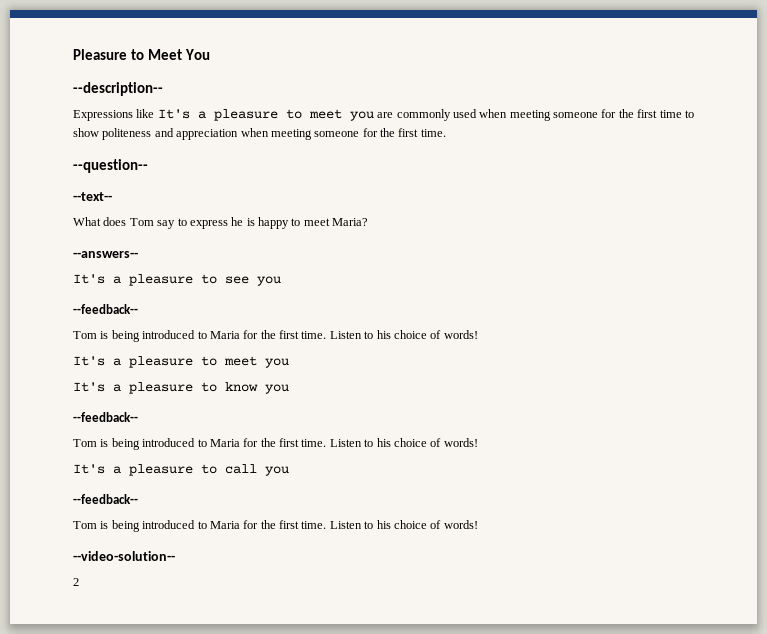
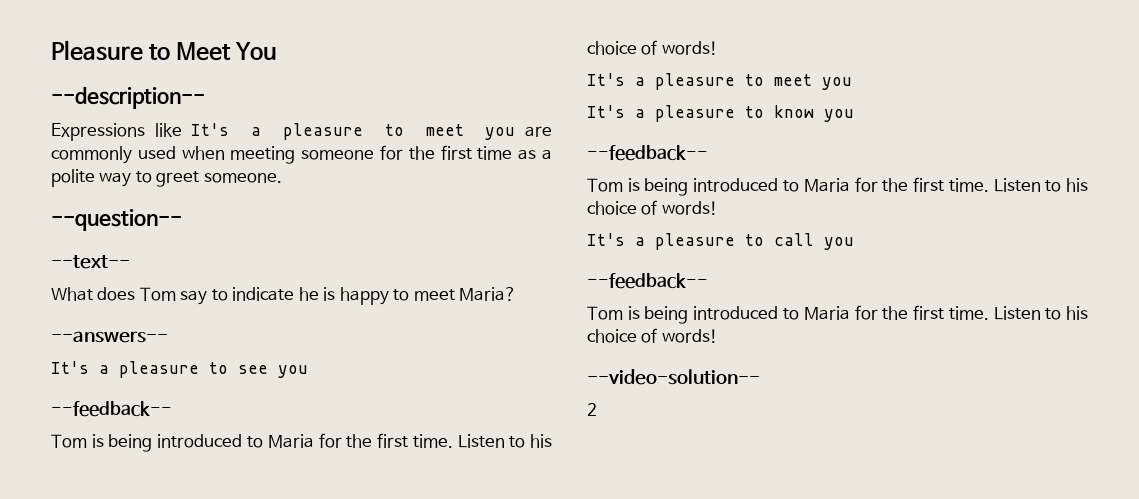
- Expressions like It's a pleasure to meet you are commonly used when meeting someone for the first time to show politeness and appreciation when meeting someone for the first time.
+ Expressions like It's a pleasure to meet you are commonly used when meeting someone for the first time as a polite way to greet someone.
- What does Tom say to express he is happy to meet Maria?
+ What does Tom say to indicate he is happy to meet Maria?

